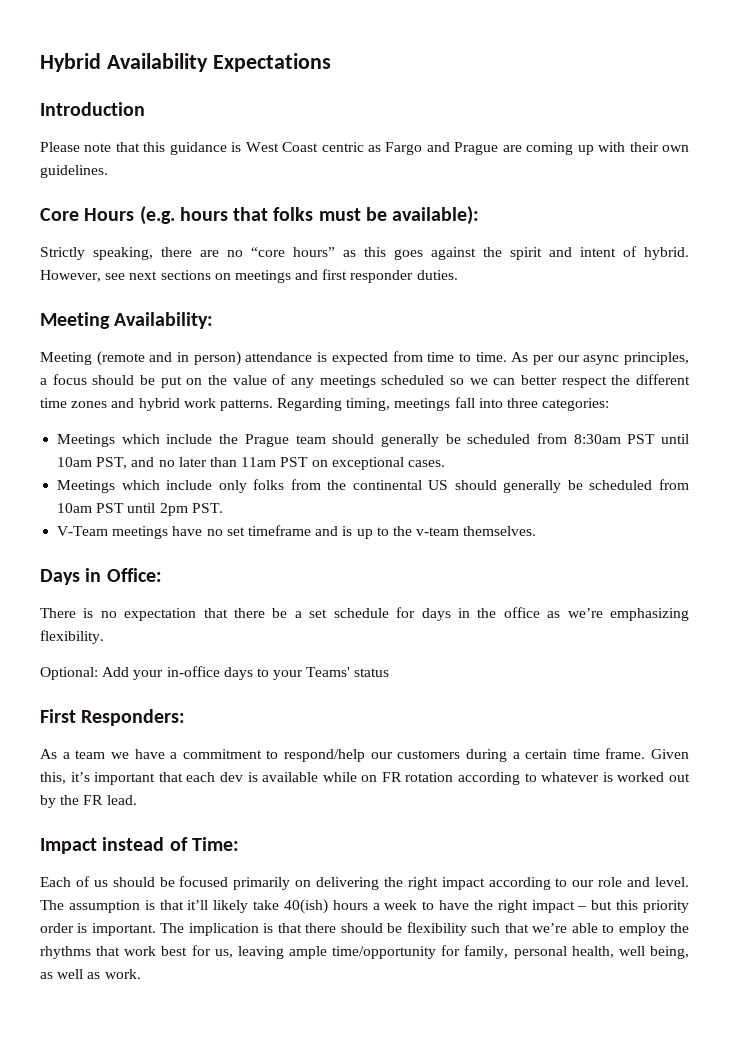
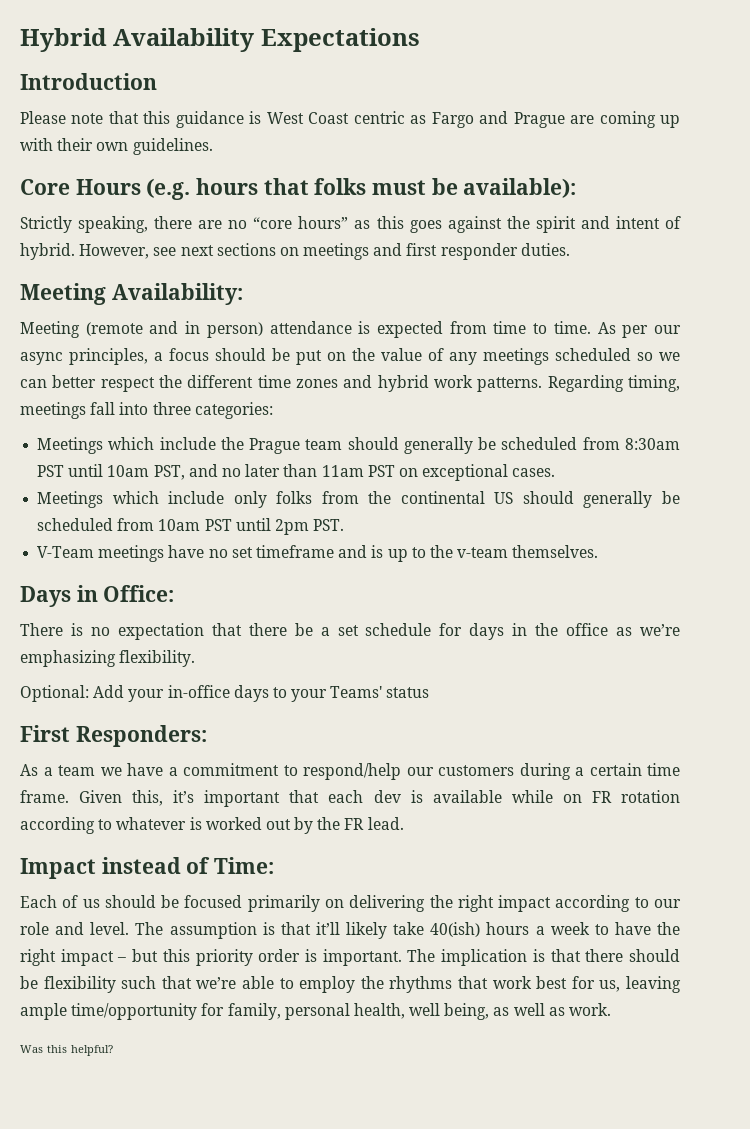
+ Was this helpful?

